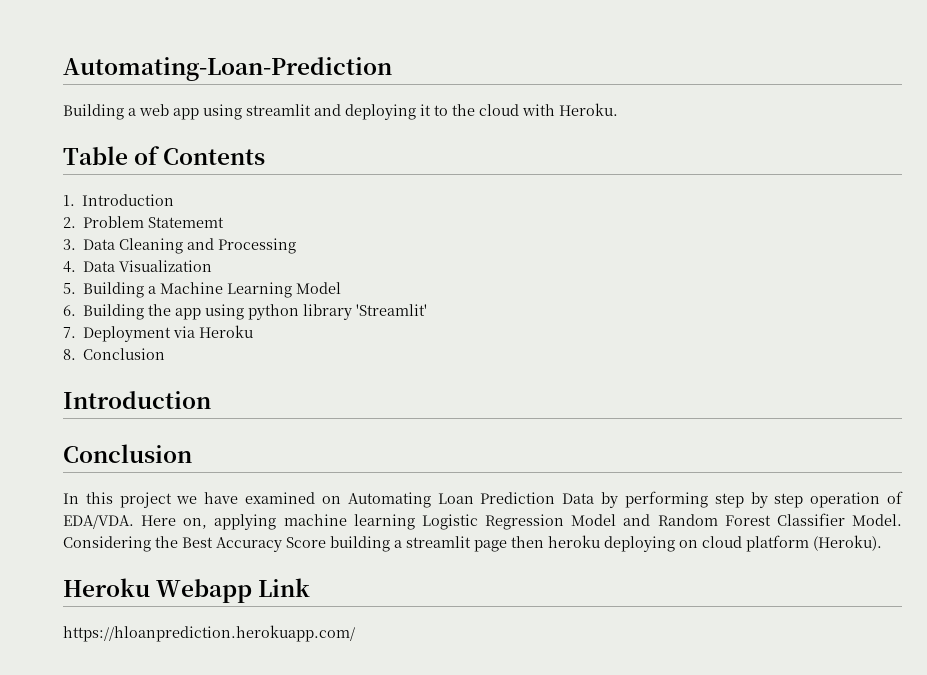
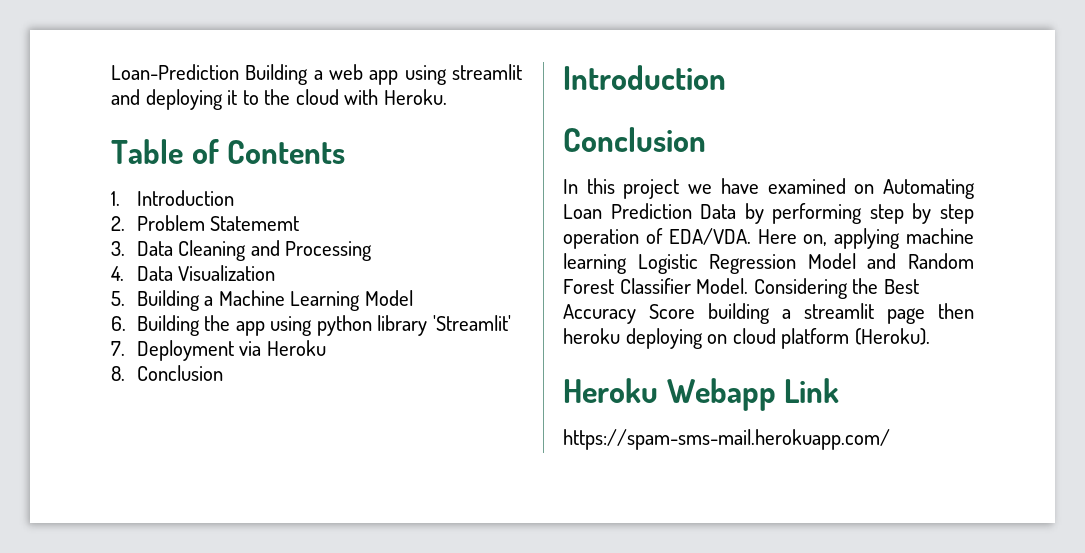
- Automating-Loan-Prediction
- Building a web app using streamlit and deploying it to the cloud with Heroku.
+ Loan-Prediction Building a web app using streamlit and deploying it to the cloud with Heroku.
- https://hloanprediction.herokuapp.com/
+ https://spam-sms-mail.herokuapp.com/

